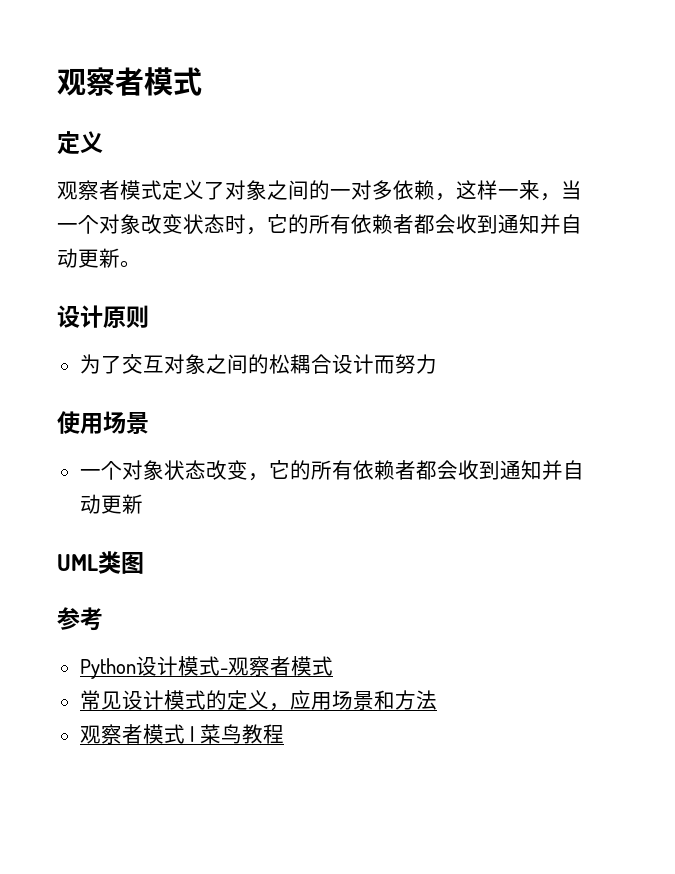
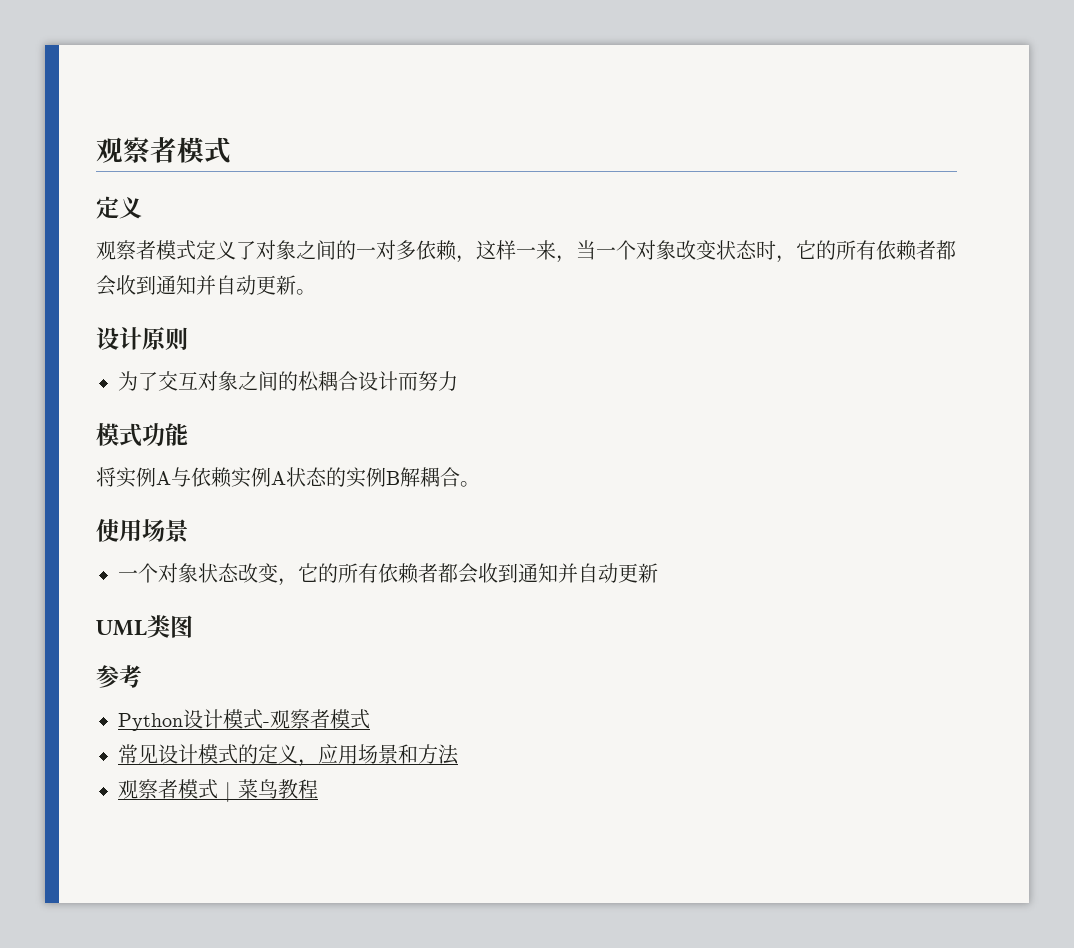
+ 模式功能
+ 将实例A与依赖实例A状态的实例B解耦合。

